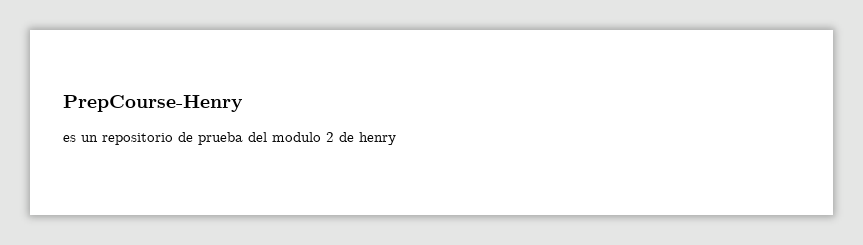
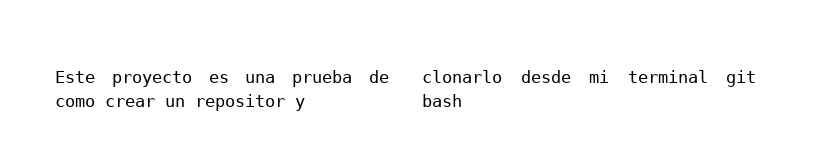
- PrepCourse-Henry
- es un repositorio de prueba del modulo 2 de henry
+ Este proyecto es una prueba de como crear un repositor y clonarlo desde mi terminal git bash

